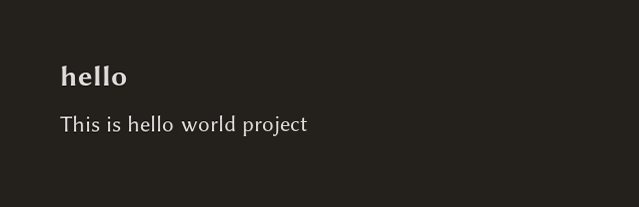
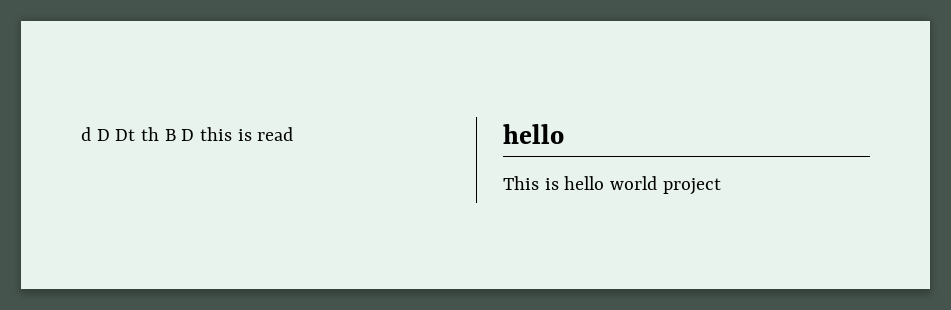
+ d D Dt th B D this is read

